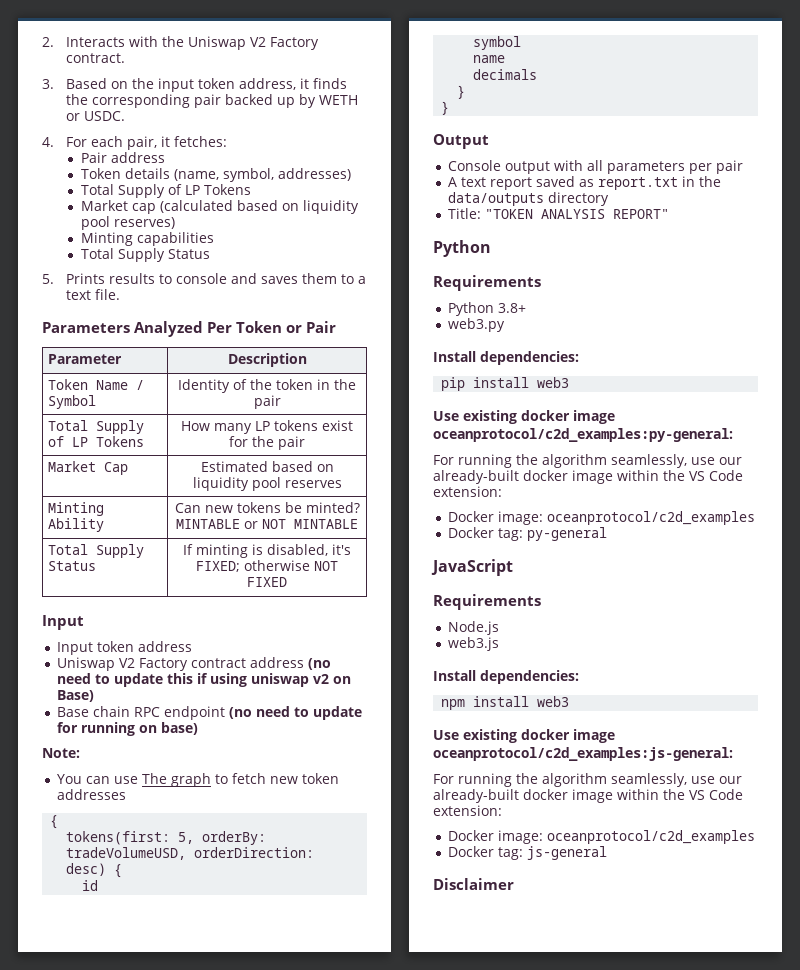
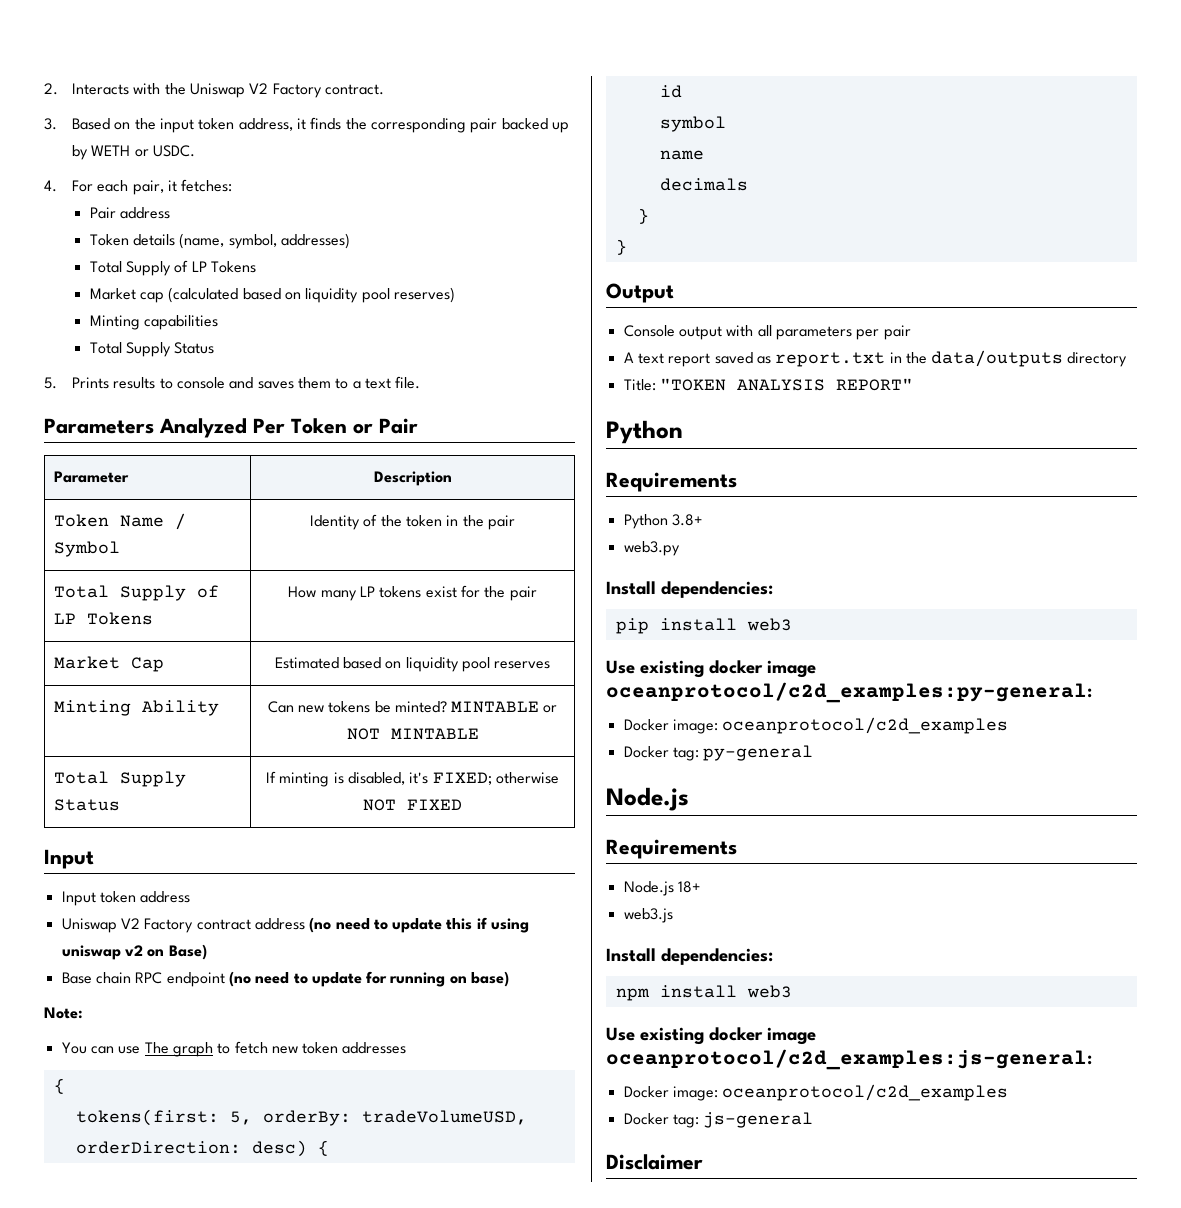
  Use existing docker image oceanprotocol/c2d_examples:py-general:
- For running the algorithm seamlessly, use our already-built docker image within the VS Code extension:
  Docker tag: py-general
- JavaScript
+ Node.js
- Node.js
+ Node.js 18+
  Use existing docker image oceanprotocol/c2d_examples:js-general:
- For running the algorithm seamlessly, use our already-built docker image within the VS Code extension:

